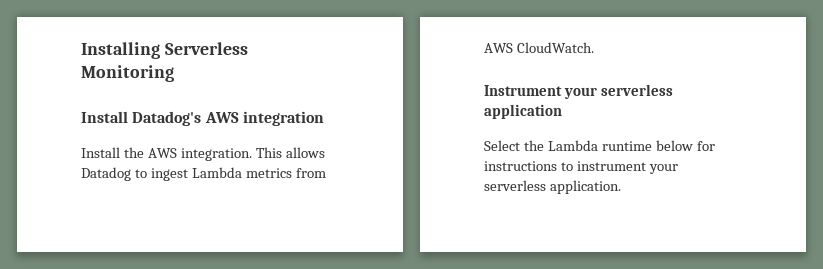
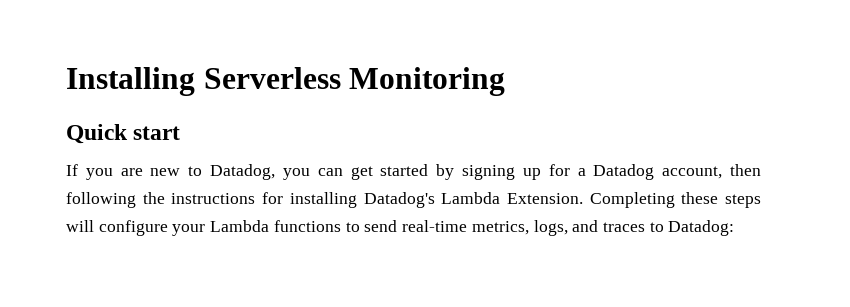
- Install Datadog's AWS integration
- Install the AWS integration. This allows Datadog to ingest Lambda metrics from AWS CloudWatch.
- Instrument your serverless application
- Select the Lambda runtime below for instructions to instrument your serverless application.
+ Quick start
+ If you are new to Datadog, you can get started by signing up for a Datadog account, then following the instructions for installing Datadog's Lambda Extension. Completing these steps will configure your Lambda functions to send real-time metrics, logs, and traces to Datadog:

